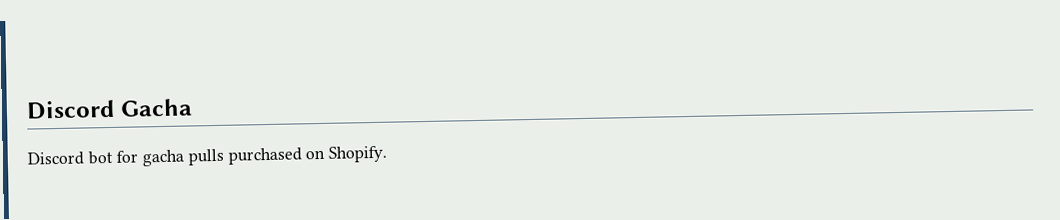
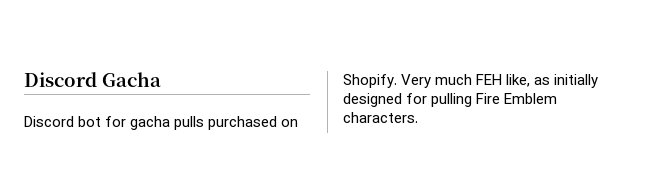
+ Very much FEH like, as initially designed for pulling Fire Emblem characters.

